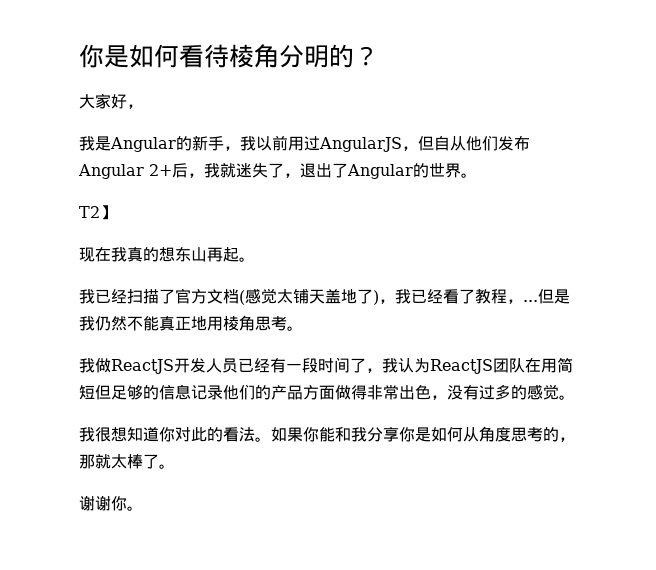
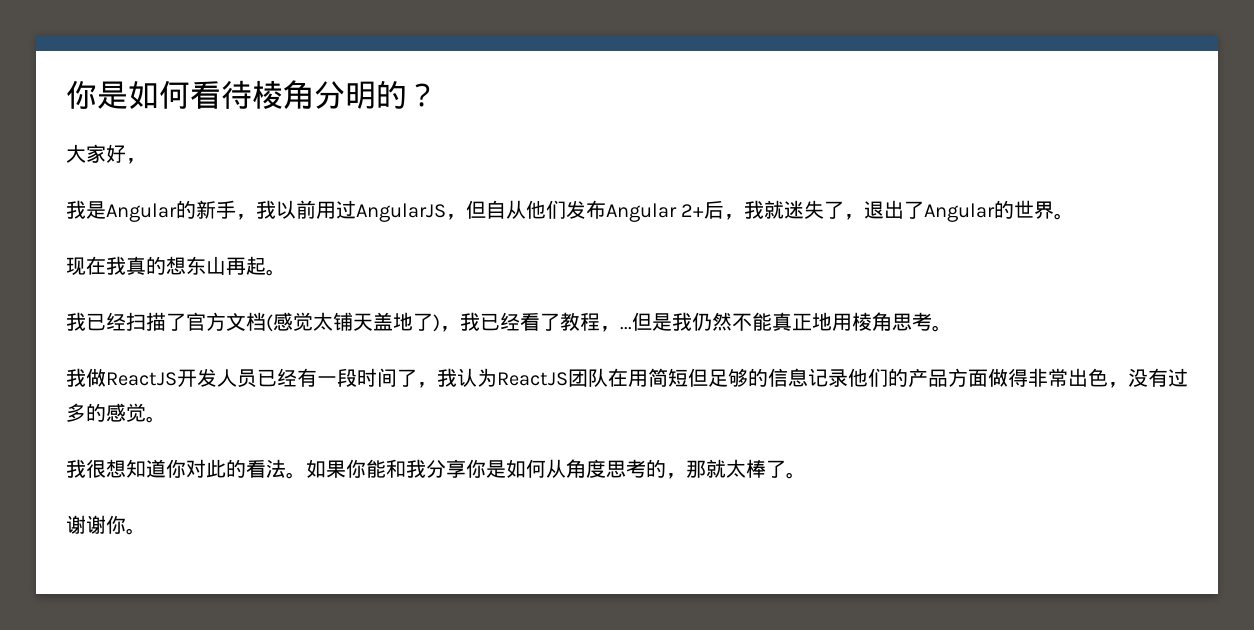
- T2】

